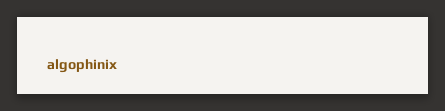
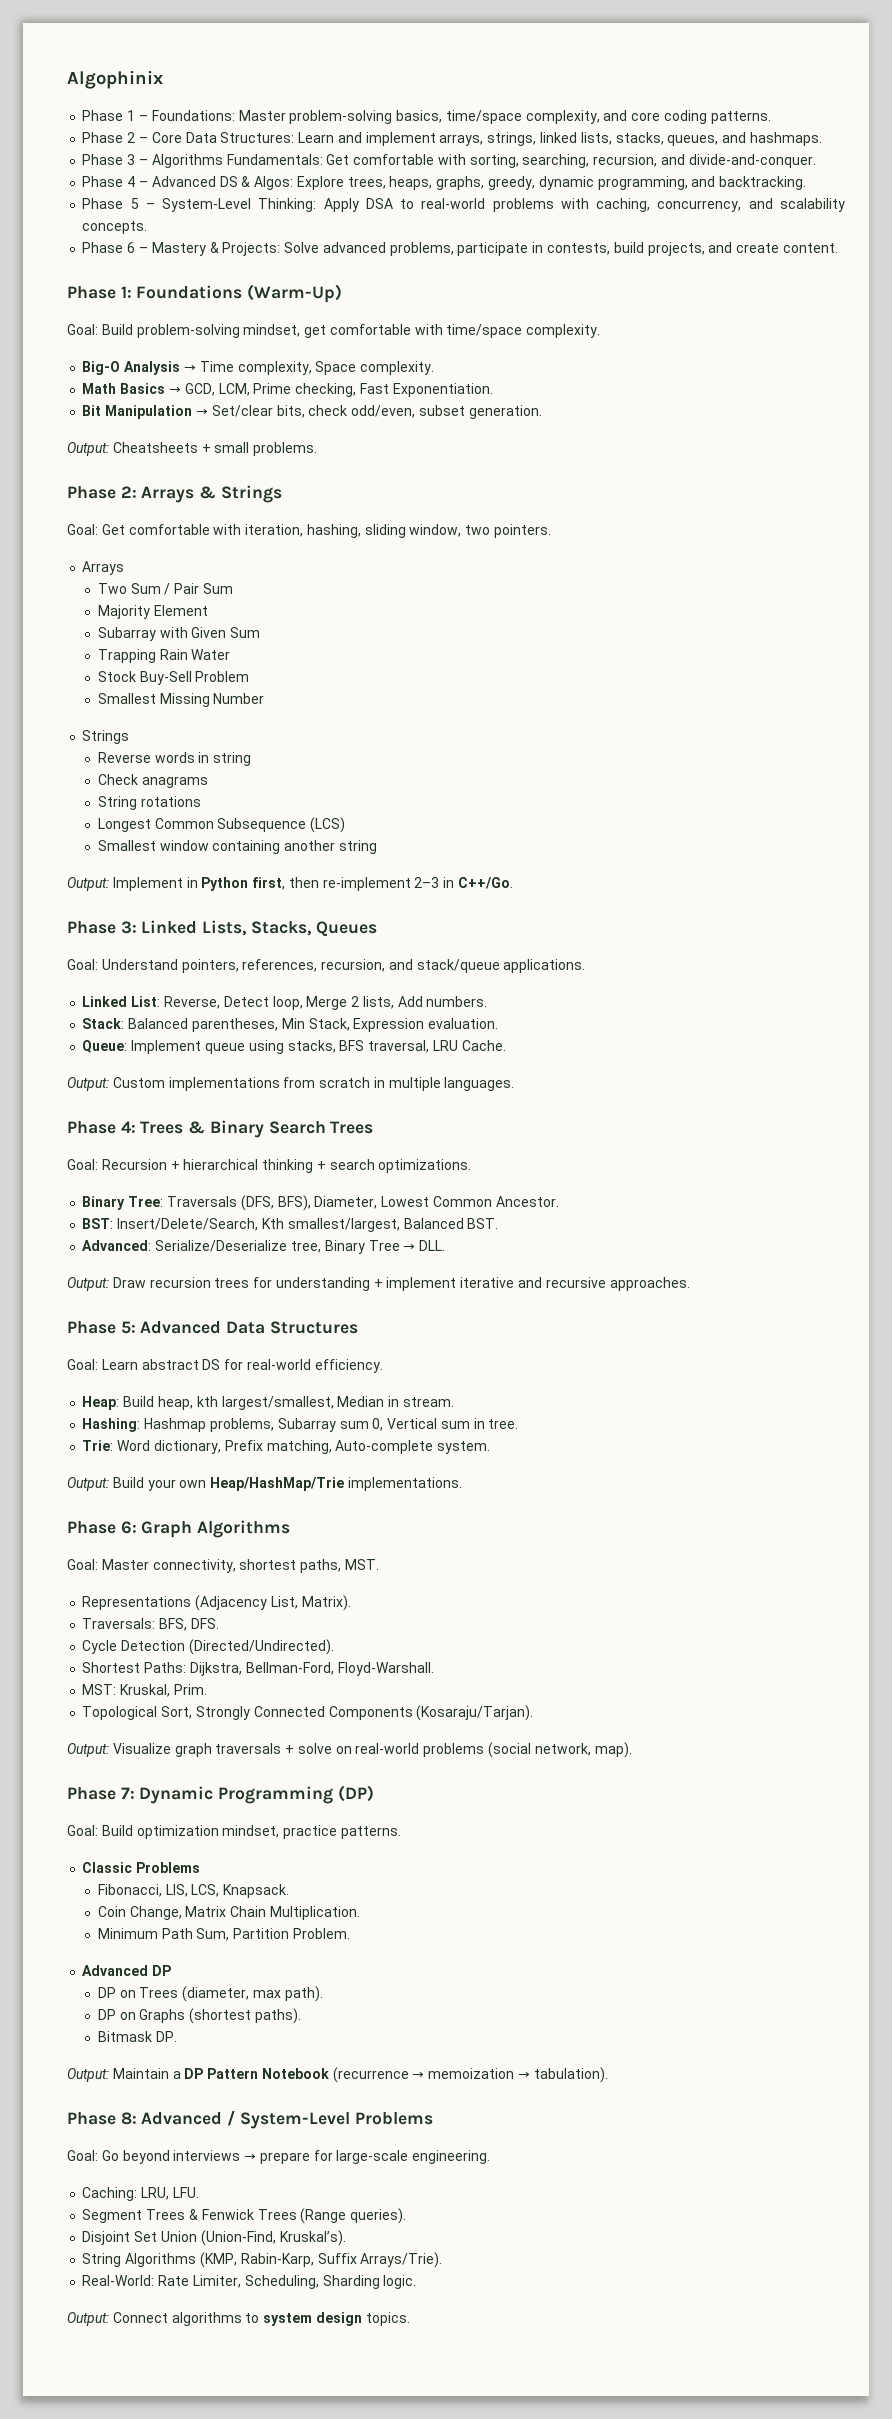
- algophinix
+ Algophinix
+ Phase 1 – Foundations: Master problem-solving basics, time/space complexity, and core coding patterns.
+ Phase 2 – Core Data Structures: Learn and implement arrays, strings, linked lists, stacks, queues, and hashmaps.
+ Phase 3 – Algorithms Fundamentals: Get comfortable with sorting, searching, recursion, and divide-and-conquer.
+ Phase 4 – Advanced DS & Algos: Explore trees, heaps, graphs, greedy, dynamic programming, and backtracking.
+ Phase 5 – System-Level Thinking: Apply DSA to real-world problems with caching, concurrency, and scalability concepts.
+ Phase 6 – Mastery & Projects: Solve advanced problems, participate in contests, build projects, and create content.
+ Phase 1: Foundations (Warm-Up)
+ Goal: Build problem-solving mindset, get comfortable with time/space complexity.
+ Big-O Analysis → Time complexity, Space complexity.
+ Math Basics → GCD, LCM, Prime checking, Fast Exponentiation.
+ Bit Manipulation → Set/clear bits, check odd/even, subset generation.
+ Output: Cheatsheets + small problems.
+ Phase 2: Arrays & Strings
+ Goal: Get comfortable with iteration, hashing, sliding window, two pointers.
+ Arrays
+ Two Sum / Pair Sum
+ Majority Element
+ Subarray with Given Sum
+ Trapping Rain Water
+ Stock Buy-Sell Problem
+ Smallest Missing Number
+ Strings
+ Reverse words in string
+ Check anagrams
+ String rotations
+ Longest Common Subsequence (LCS)
+ Smallest window containing another string
+ Output: Implement in Python first, then re-implement 2–3 in C++/Go.
+ Phase 3: Linked Lists, Stacks, Queues
+ Goal: Understand pointers, references, recursion, and stack/queue applications.
+ Linked List: Reverse, Detect loop, Merge 2 lists, Add numbers.
+ Stack: Balanced parentheses, Min Stack, Expression evaluation.
+ Queue: Implement queue using stacks, BFS traversal, LRU Cache.
+ Output: Custom implementations from scratch in multiple languages.
+ Phase 4: Trees & Binary Search Trees
+ Goal: Recursion + hierarchical thinking + search optimizations.
+ Binary Tree: Traversals (DFS, BFS), Diameter, Lowest Common Ancestor.
+ BST: Insert/Delete/Search, Kth smallest/largest, Balanced BST.
+ Advanced: Serialize/Deserialize tree, Binary Tree → DLL.
+ Output: Draw recursion trees for understanding + implement iterative and recursive approaches.
+ Phase 5: Advanced Data Structures
+ Goal: Learn abstract DS for real-world efficiency.
+ Heap: Build heap, kth largest/smallest, Median in stream.
+ Hashing: Hashmap problems, Subarray sum 0, Vertical sum in tree.
+ Trie: Word dictionary, Prefix matching, Auto-complete system.
+ Output: Build your own Heap/HashMap/Trie implementations.
+ Phase 6: Graph Algorithms
+ Goal: Master connectivity, shortest paths, MST.
+ Representations (Adjacency List, Matrix).
+ Traversals: BFS, DFS.
+ Cycle Detection (Directed/Undirected).
+ Shortest Paths: Dijkstra, Bellman-Ford, Floyd-Warshall.
+ MST: Kruskal, Prim.
+ Topological Sort, Strongly Connected Components (Kosaraju/Tarjan).
+ Output: Visualize graph traversals + solve on real-world problems (social network, map).
+ Phase 7: Dynamic Programming (DP)
+ Goal: Build optimization mindset, practice patterns.
+ Classic Problems
+ Fibonacci, LIS, LCS, Knapsack.
+ Coin Change, Matrix Chain Multiplication.
+ Minimum Path Sum, Partition Problem.
+ Advanced DP
+ DP on Trees (diameter, max path).
+ DP on Graphs (shortest paths).
+ Bitmask DP.
+ Output: Maintain a DP Pattern Notebook (recurrence → memoization → tabulation).
+ Phase 8: Advanced / System-Level Problems
+ Goal: Go beyond interviews → prepare for large-scale engineering.
+ Caching: LRU, LFU.
+ Segment Trees & Fenwick Trees (Range queries).
+ Disjoint Set Union (Union-Find, Kruskal’s).
+ String Algorithms (KMP, Rabin-Karp, Suffix Arrays/Trie).
+ Real-World: Rate Limiter, Scheduling, Sharding logic.
+ Output: Connect algorithms to system design topics.

